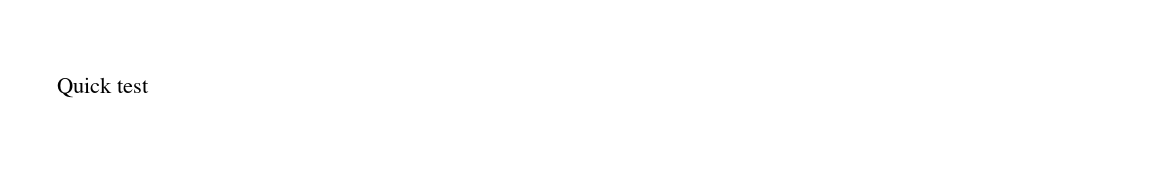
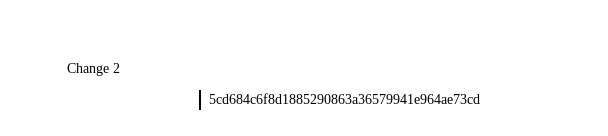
- Quick test
+ Change 2
+ 5cd684c6f8d1885290863a36579941e964ae73cd

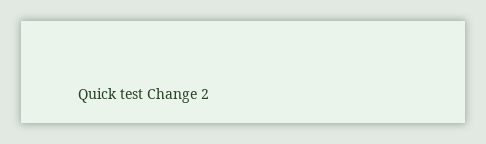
- Change 2
+ Quick test Change 2
- 5cd684c6f8d1885290863a36579941e964ae73cd

